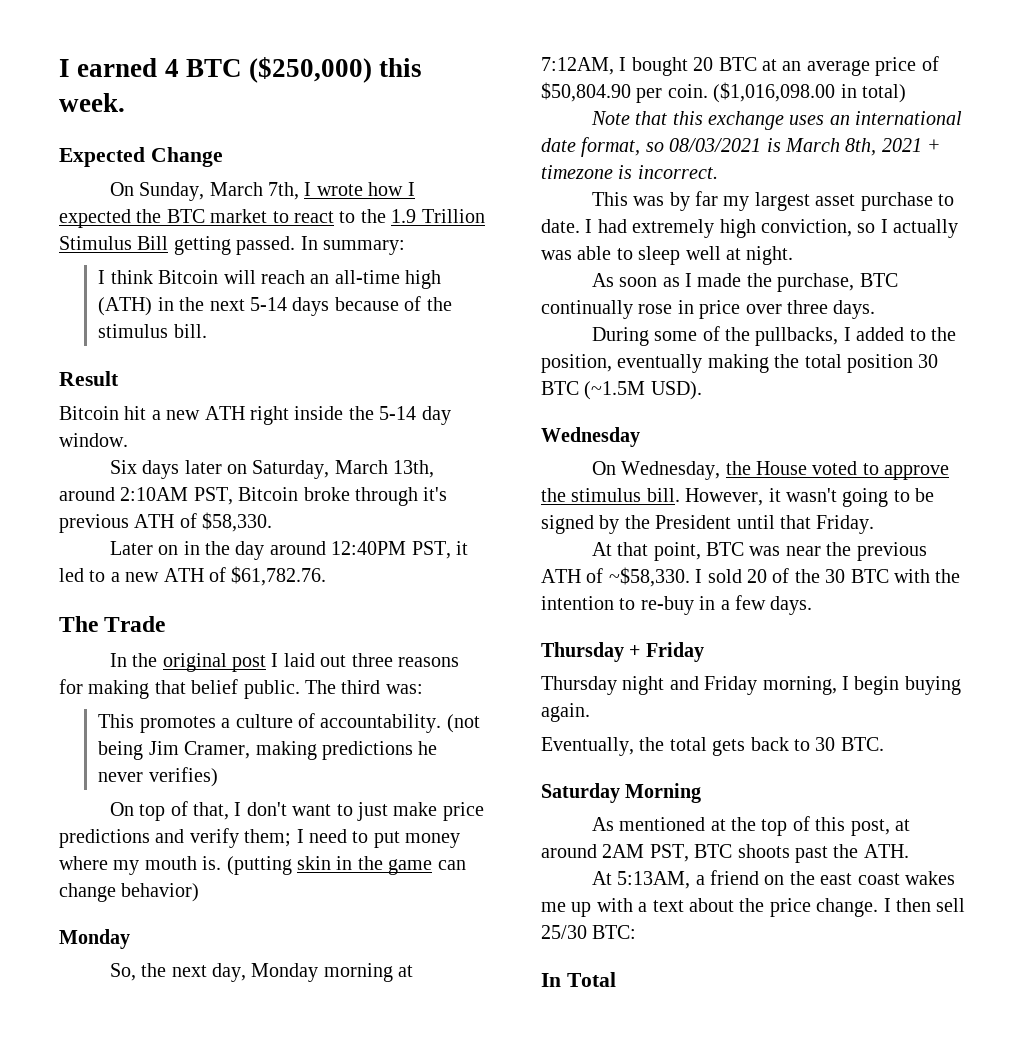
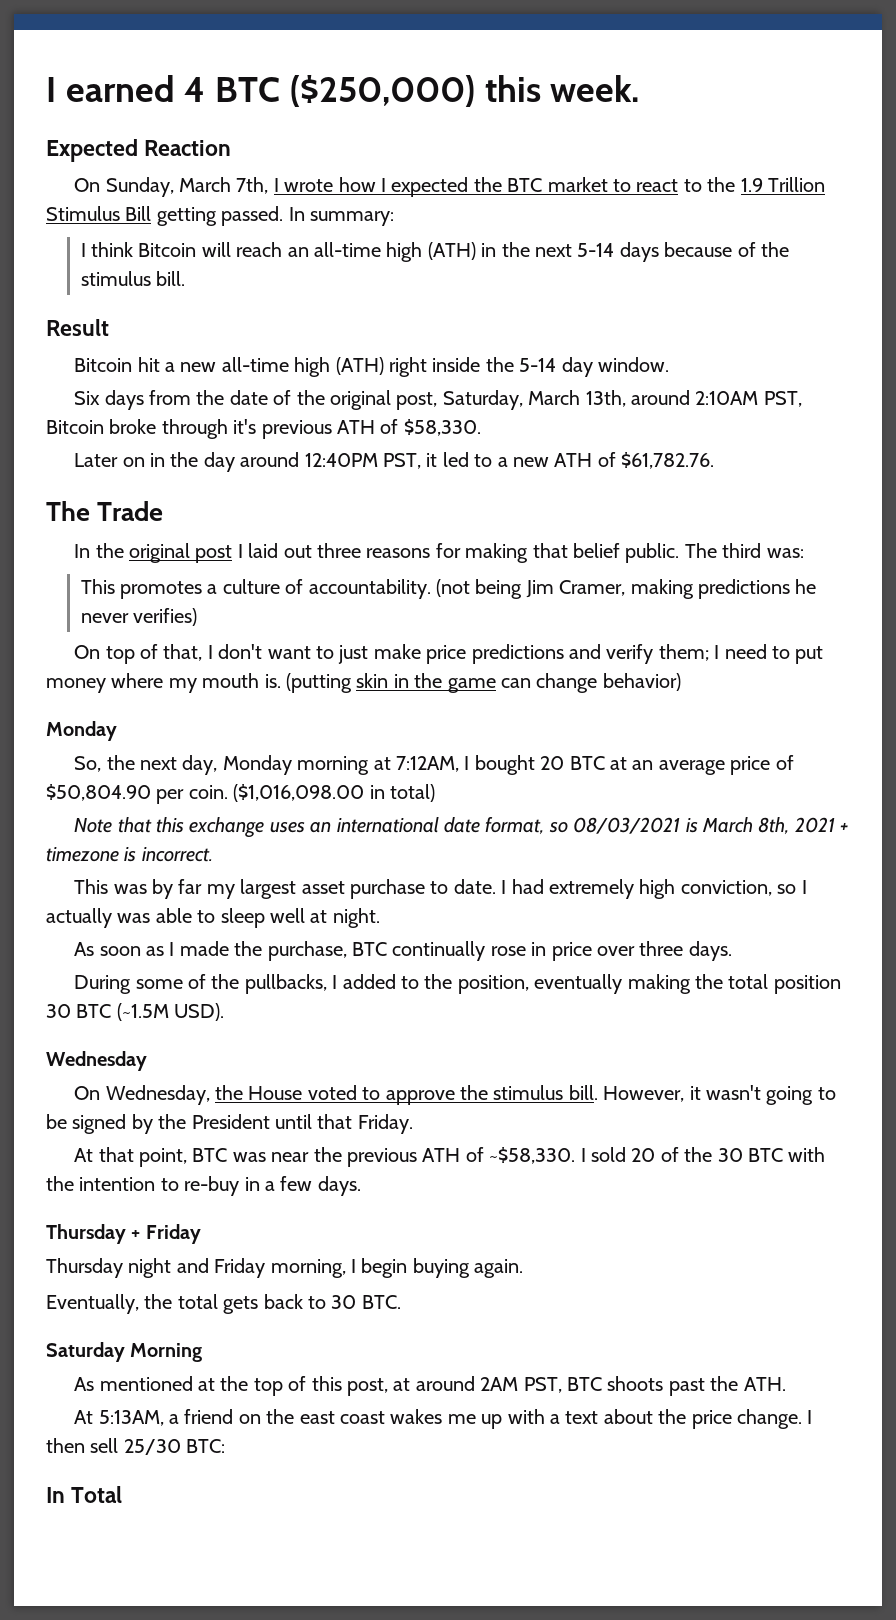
- Expected Change
+ Expected Reaction
- Bitcoin hit a new ATH right inside the 5-14 day window.
+ Bitcoin hit a new all-time high (ATH) right inside the 5-14 day window.
- Six days later on Saturday, March 13th, around 2:10AM PST, Bitcoin broke through it's previous ATH of $58,330.
+ Six days from the date of the original post, Saturday, March 13th, around 2:10AM PST, Bitcoin broke through it's previous ATH of $58,330.

